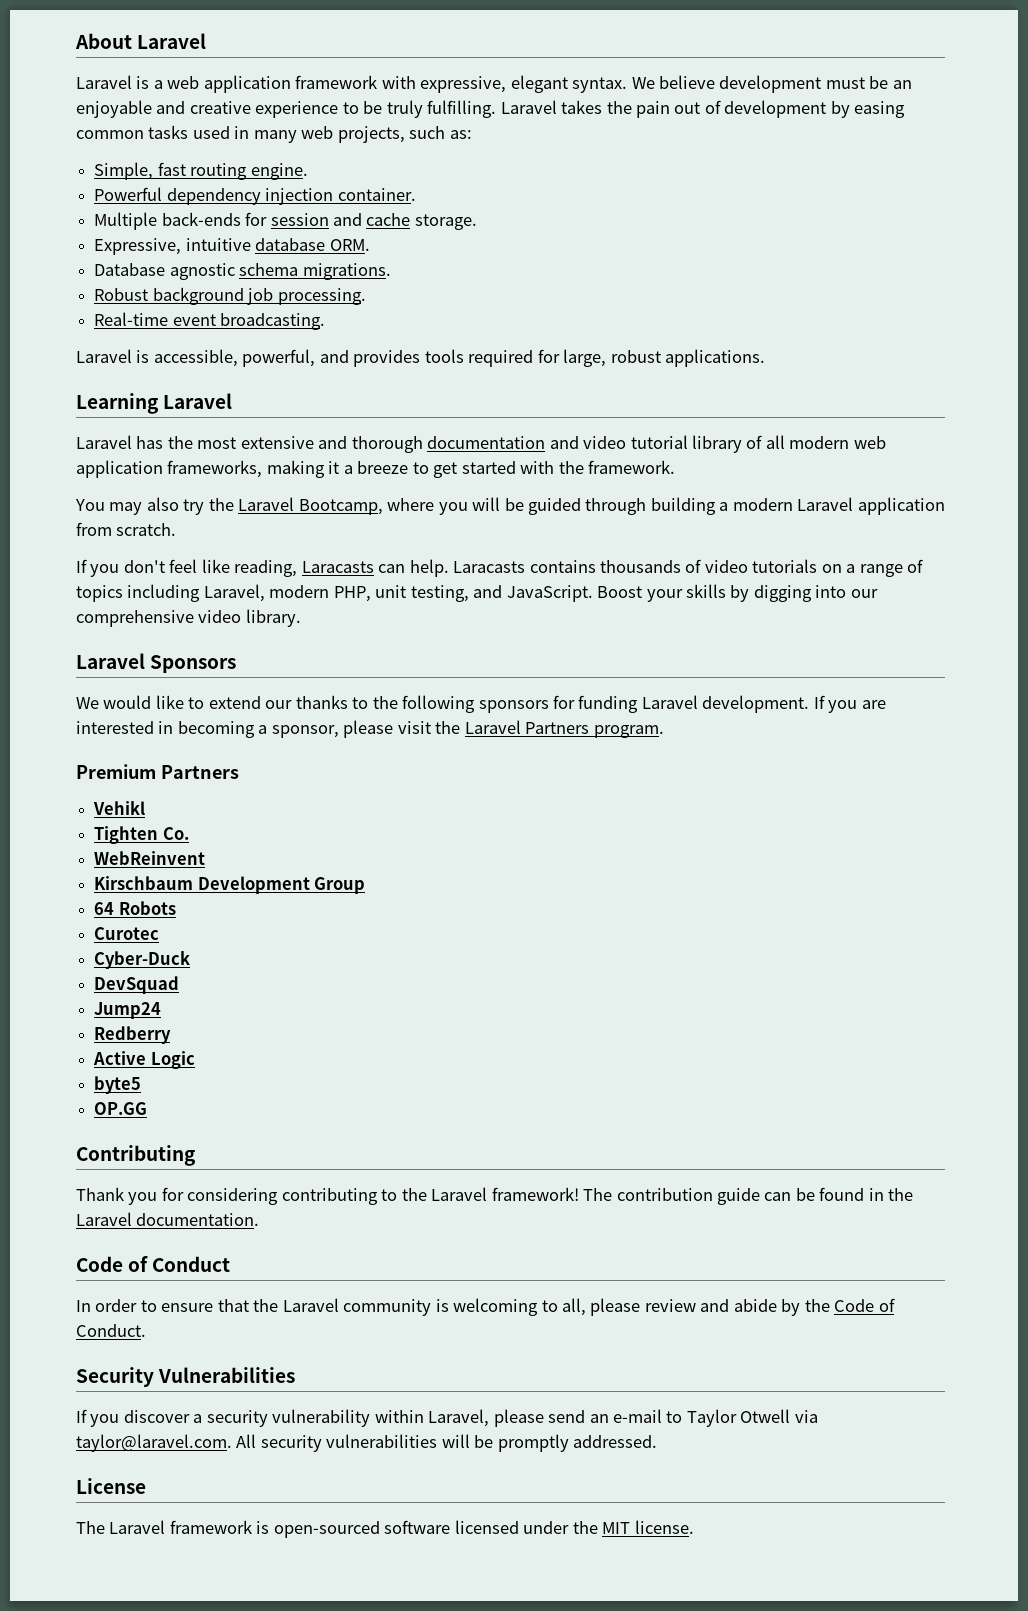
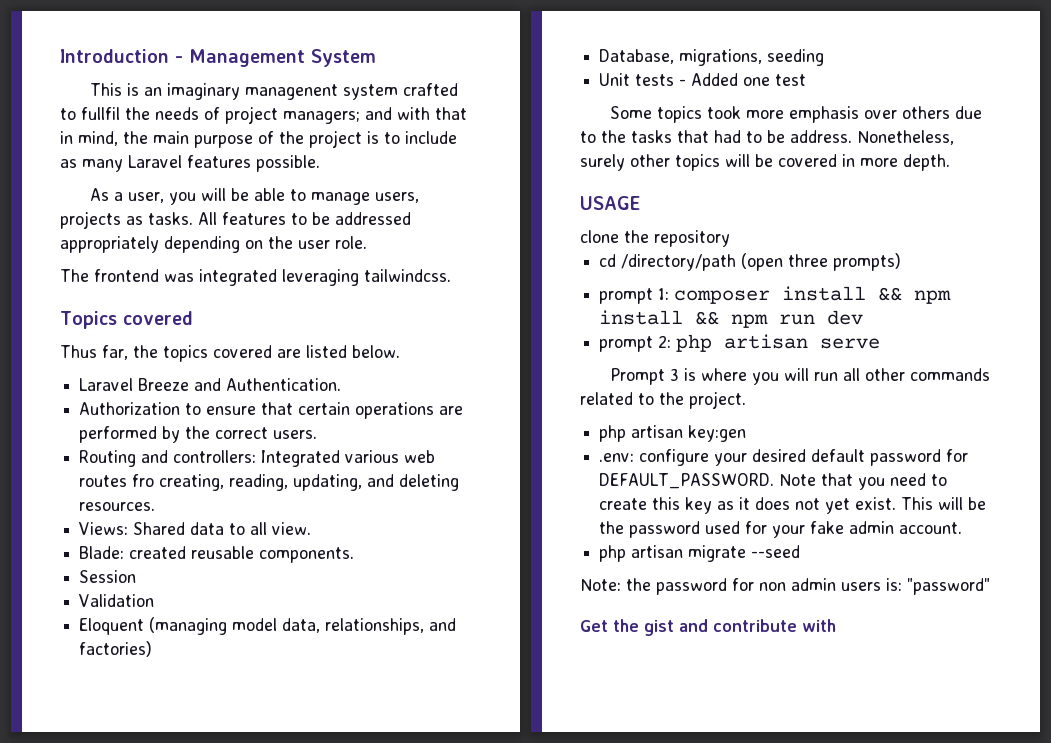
- About Laravel
- Laravel is a web application framework with expressive, elegant syntax. We believe development must be an enjoyable and creative experience to be truly fulfilling. Laravel takes the pain out of development by easing common tasks used in many web projects, such as:
- Simple, fast routing engine.
- Powerful dependency injection container.
- Multiple back-ends for session and cache storage.
- Expressive, intuitive database ORM.
- Database agnostic schema migrations.
- Robust background job processing.
- Real-time event broadcasting.
- Laravel is accessible, powerful, and provides tools required for large, robust applications.
- Learning Laravel
- Laravel has the most extensive and thorough documentation and video tutorial library of all modern web application frameworks, making it a breeze to get started with the framework.
- You may also try the Laravel Bootcamp, where you will be guided through building a modern Laravel application from scratch.
- If you don't feel like reading, Laracasts can help. Laracasts contains thousands of video tutorials on a range of topics including Laravel, modern PHP, unit testing, and JavaScript. Boost your skills by digging into our comprehensive video library.
- Laravel Sponsors
- We would like to extend our thanks to the following sponsors for funding Laravel development. If you are interested in becoming a sponsor, please visit the Laravel Partners program.
- Premium Partners
- Vehikl
- Tighten Co.
- WebReinvent
- Kirschbaum Development Group
- 64 Robots
- Curotec
- Cyber-Duck
- DevSquad
- Jump24
- Redberry
- Active Logic
- byte5
- OP.GG
- Contributing
- Thank you for considering contributing to the Laravel framework! The contribution guide can be found in the Laravel documentation.
- Code of Conduct
- In order to ensure that the Laravel community is welcoming to all, please review and abide by the Code of Conduct.
- Security Vulnerabilities
- If you discover a security vulnerability within Laravel, please send an e-mail to Taylor Otwell via taylor@laravel.com. All security vulnerabilities will be promptly addressed.
- License
- The Laravel framework is open-sourced software licensed under the MIT license.
+ Introduction - Management System
+ This is an imaginary managenent system crafted to fullfil the needs of project managers; and with that in mind, the main purpose of the project is to include as many Laravel features possible.
+ As a user, you will be able to manage users, projects as tasks. All features to be addressed appropriately depending on the user role.
+ The frontend was integrated leveraging tailwindcss.
+ Topics covered
+ Thus far, the topics covered are listed below.
+ Laravel Breeze and Authentication.
+ Authorization to ensure that certain operations are performed by the correct users.
+ Routing and controllers: Integrated various web routes fro creating, reading, updating, and deleting resources.
+ Views: Shared data to all view.
+ Blade: created reusable components.
+ Session
+ Validation
+ Eloquent (managing model data, relationships, and factories)
+ Database, migrations, seeding
+ Unit tests - Added one test
+ Some topics took more emphasis over others due to the tasks that had to be address. Nonetheless, surely other topics will be covered in more depth.
+ USAGE
+ clone the repository
+ cd /directory/path (open three prompts)
+ prompt 1: composer install && npm install && npm run dev
+ prompt 2: php artisan serve
+ Prompt 3 is where you will run all other commands related to the project.
+ php artisan key:gen
+ .env: configure your desired default password for DEFAULT_PASSWORD. Note that you need to create this key as it does not yet exist. This will be the password used for your fake admin account.
+ php artisan migrate --seed
+ Note: the password for non admin users is: "password"
+ Get the gist and contribute with

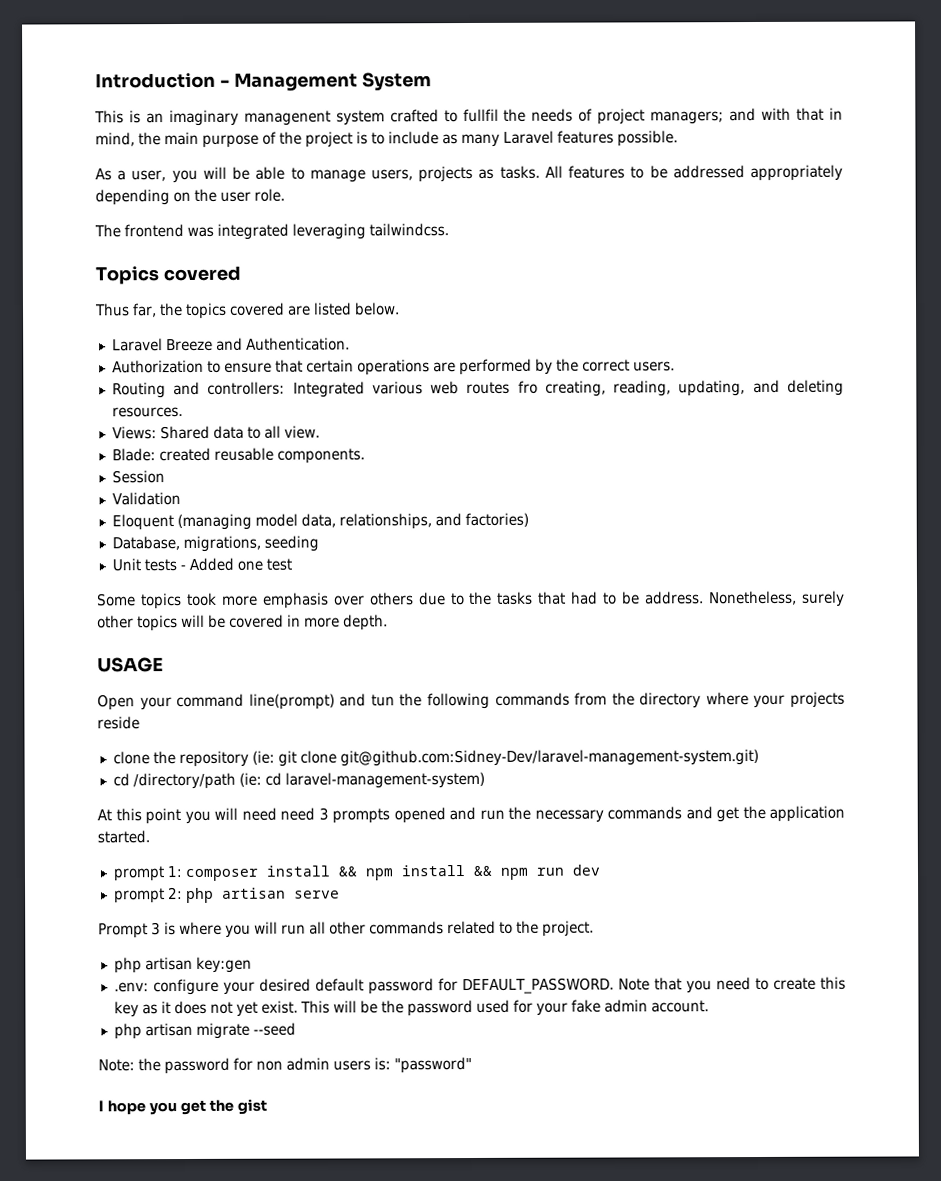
- clone the repository
- cd /directory/path (open three prompts)
+ Open your command line(prompt) and tun the following commands from the directory where your projects reside
+ clone the repository (ie: git clone git@github.com:Sidney-Dev/laravel-management-system.git)
+ cd /directory/path (ie: cd laravel-management-system)
+ At this point you will need need 3 prompts opened and run the necessary commands and get the application started.
- Get the gist and contribute with
+ I hope you get the gist

